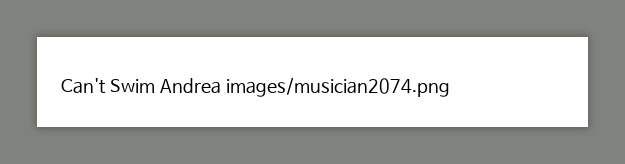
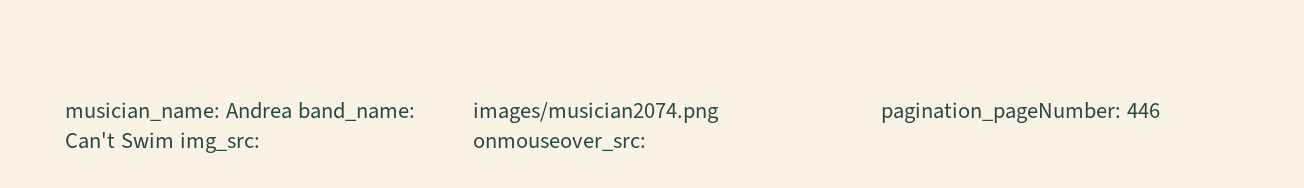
- Can't Swim Andrea images/musician2074.png
+ musician_name: Andrea band_name: Can't Swim img_src: images/musician2074.png onmouseover_src: pagination_pageNumber: 446

